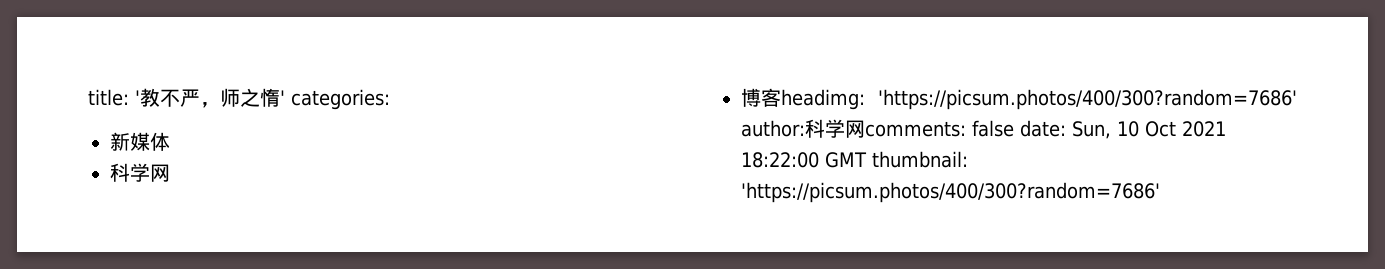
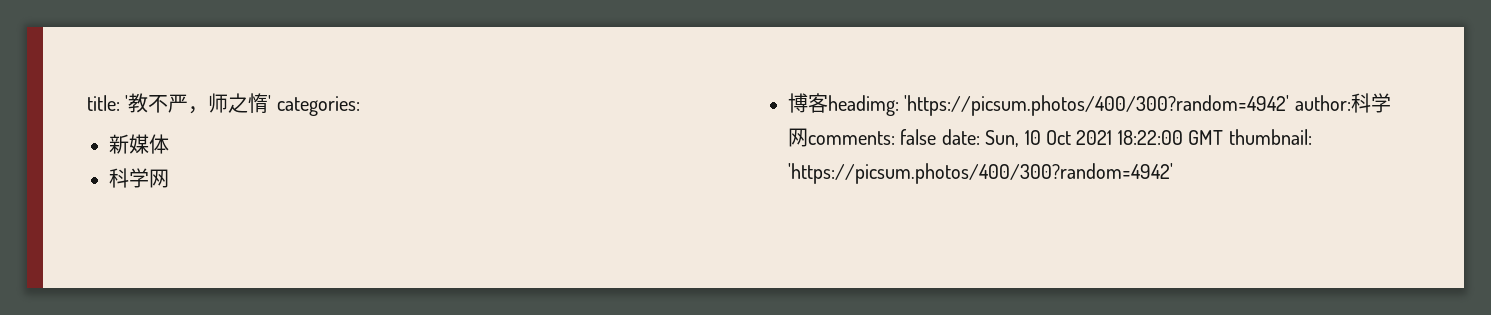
- 博客headimg: 'https://picsum.photos/400/300?random=7686' author:科学网comments: false date: Sun, 10 Oct 2021 18:22:00 GMT thumbnail: 'https://picsum.photos/400/300?random=7686'
+ 博客headimg: 'https://picsum.photos/400/300?random=4942' author:科学网comments: false date: Sun, 10 Oct 2021 18:22:00 GMT thumbnail: 'https://picsum.photos/400/300?random=4942'

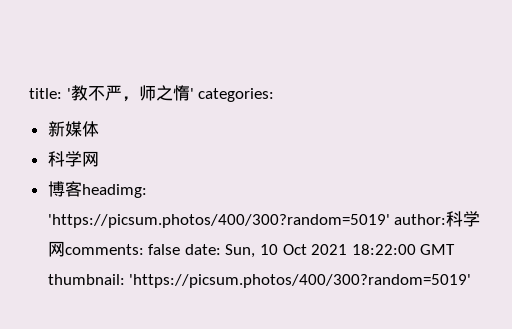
- 博客headimg: 'https://picsum.photos/400/300?random=4942' author:科学网comments: false date: Sun, 10 Oct 2021 18:22:00 GMT thumbnail: 'https://picsum.photos/400/300?random=4942'
+ 博客headimg: 'https://picsum.photos/400/300?random=5019' author:科学网comments: false date: Sun, 10 Oct 2021 18:22:00 GMT thumbnail: 'https://picsum.photos/400/300?random=5019'

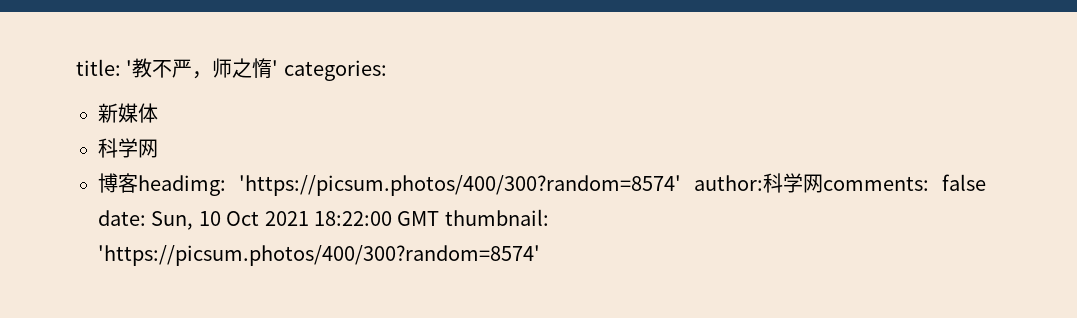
- 博客headimg: 'https://picsum.photos/400/300?random=5019' author:科学网comments: false date: Sun, 10 Oct 2021 18:22:00 GMT thumbnail: 'https://picsum.photos/400/300?random=5019'
+ 博客headimg: 'https://picsum.photos/400/300?random=8574' author:科学网comments: false date: Sun, 10 Oct 2021 18:22:00 GMT thumbnail: 'https://picsum.photos/400/300?random=8574'

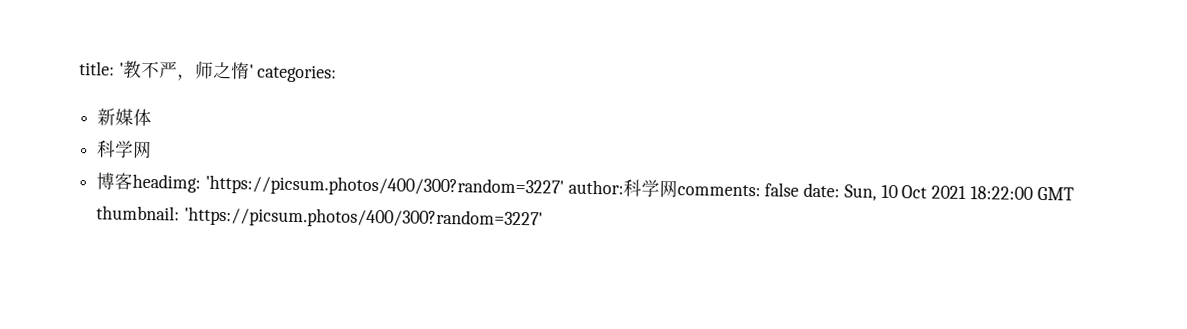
- 博客headimg: 'https://picsum.photos/400/300?random=8574' author:科学网comments: false date: Sun, 10 Oct 2021 18:22:00 GMT thumbnail: 'https://picsum.photos/400/300?random=8574'
+ 博客headimg: 'https://picsum.photos/400/300?random=3227' author:科学网comments: false date: Sun, 10 Oct 2021 18:22:00 GMT thumbnail: 'https://picsum.photos/400/300?random=3227'

